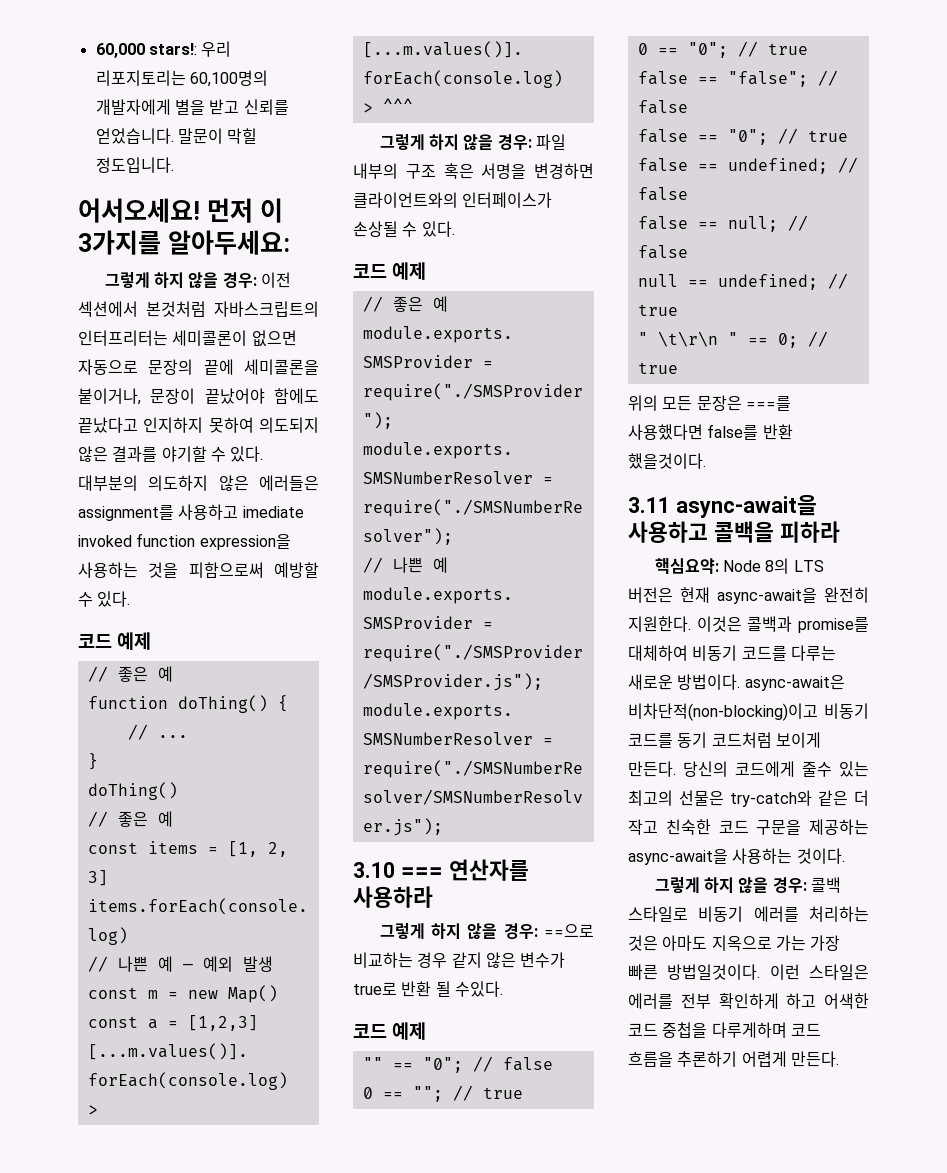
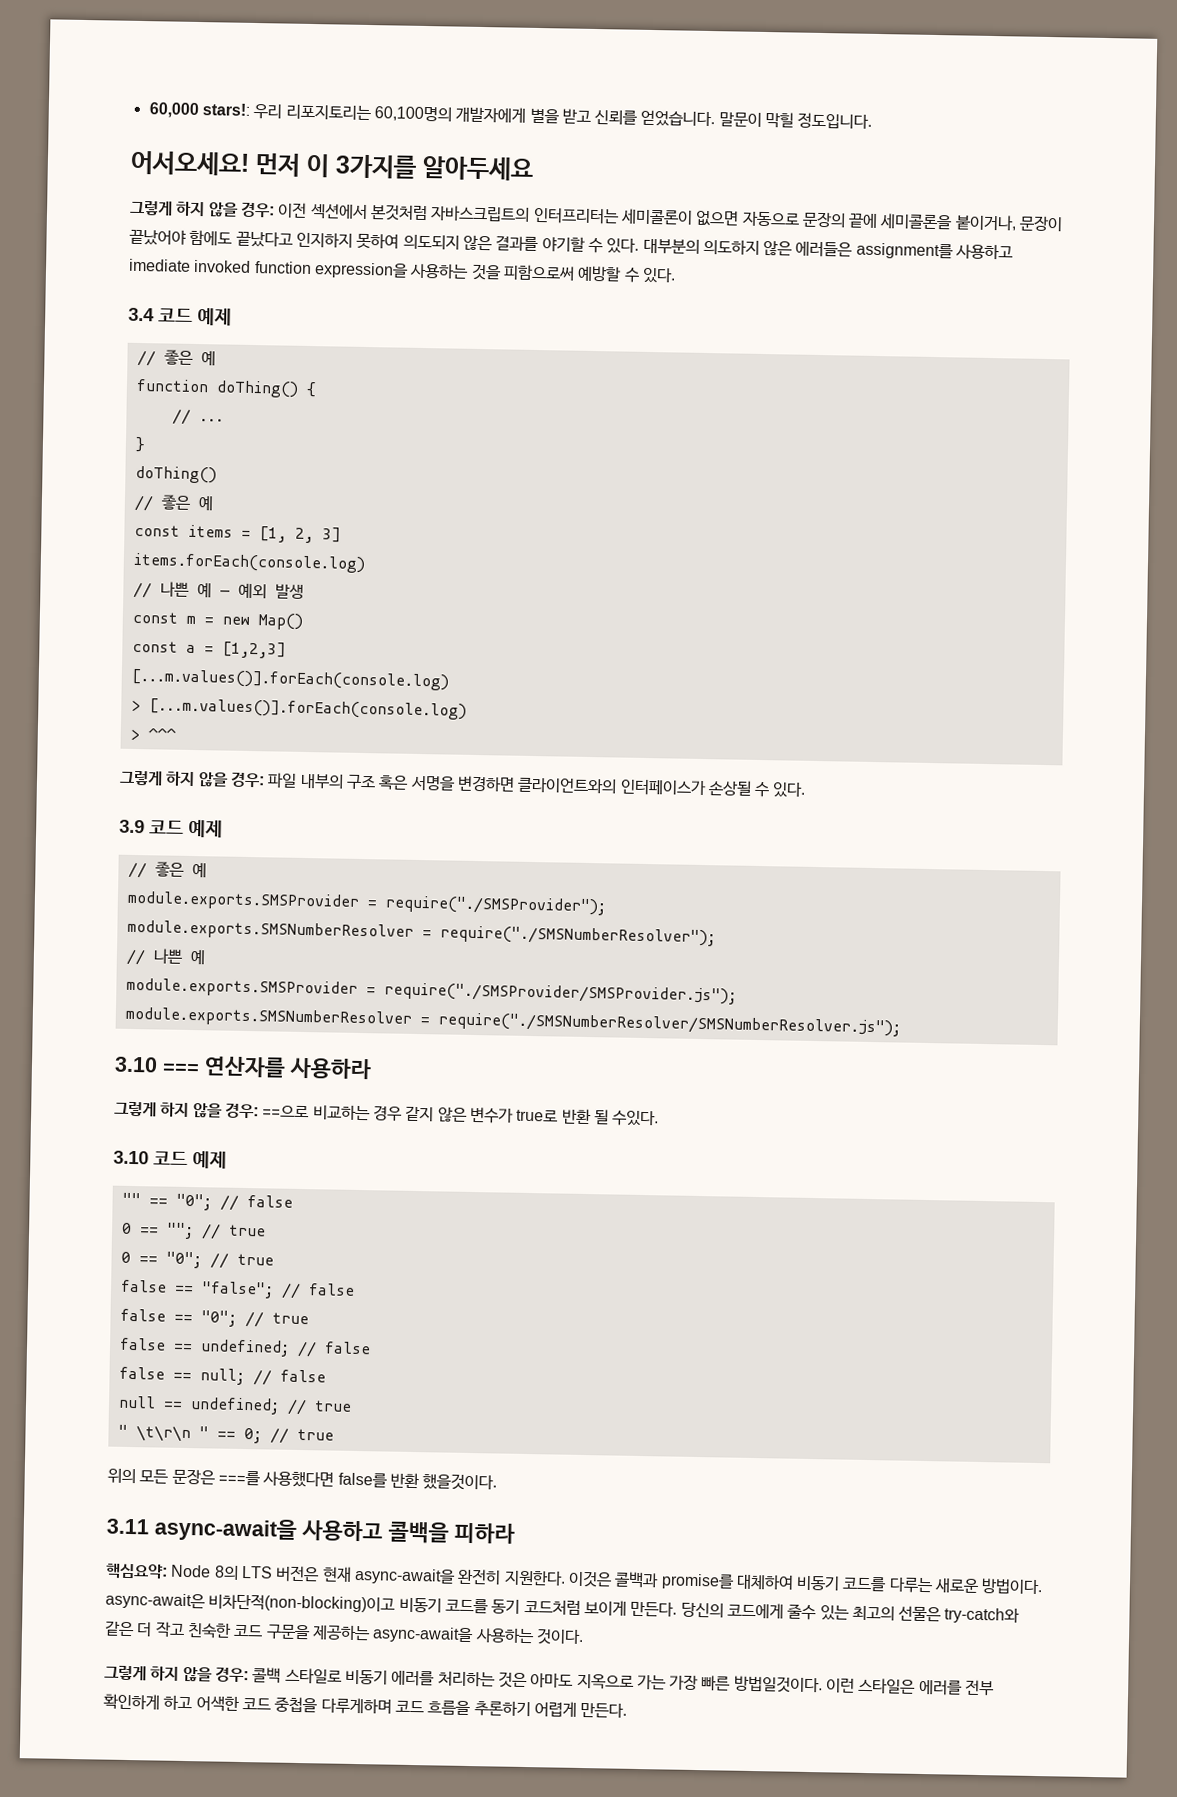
- 먼저 이 3가지를 알아두세요:
+ 먼저 이 3가지를 알아두세요
  대부분의 의도하지 않은 에러들은 assignment를 사용하고 imediate invoked function expression을 사용하는 것을 피함으로써 예방할 수 있다.
- 코드 예제
+ 3.4 코드 예제
  그렇게 하지 않을 경우: 파일 내부의 구조 혹은 서명을 변경하면 클라이언트와의 인터페이스가 손상될 수 있다.
- 코드 예제
+ 3.9 코드 예제
  그렇게 하지 않을 경우: ==으로 비교하는 경우 같지 않은 변수가 true로 반환 될 수있다.
- 코드 예제
+ 3.10 코드 예제

